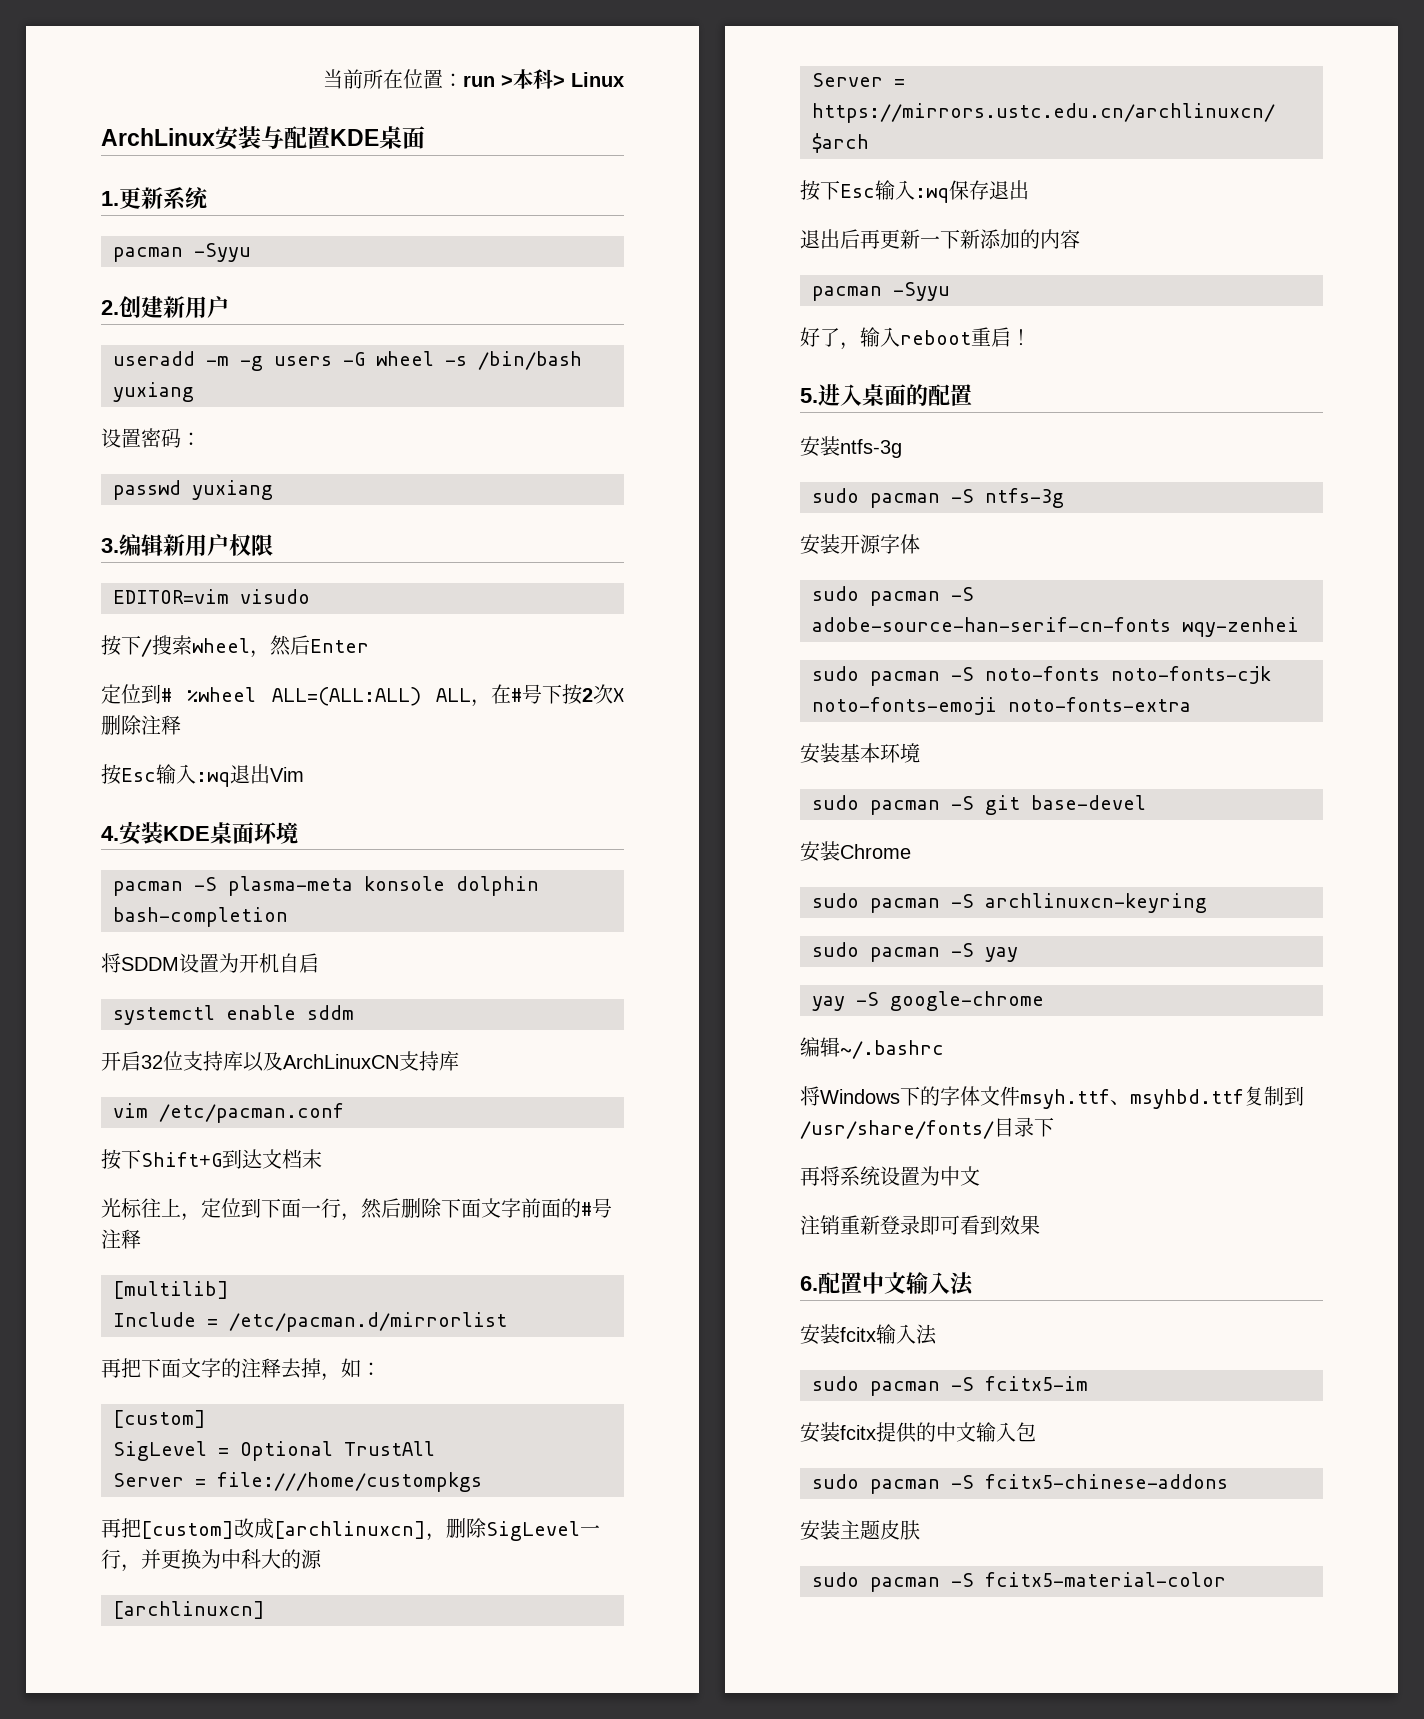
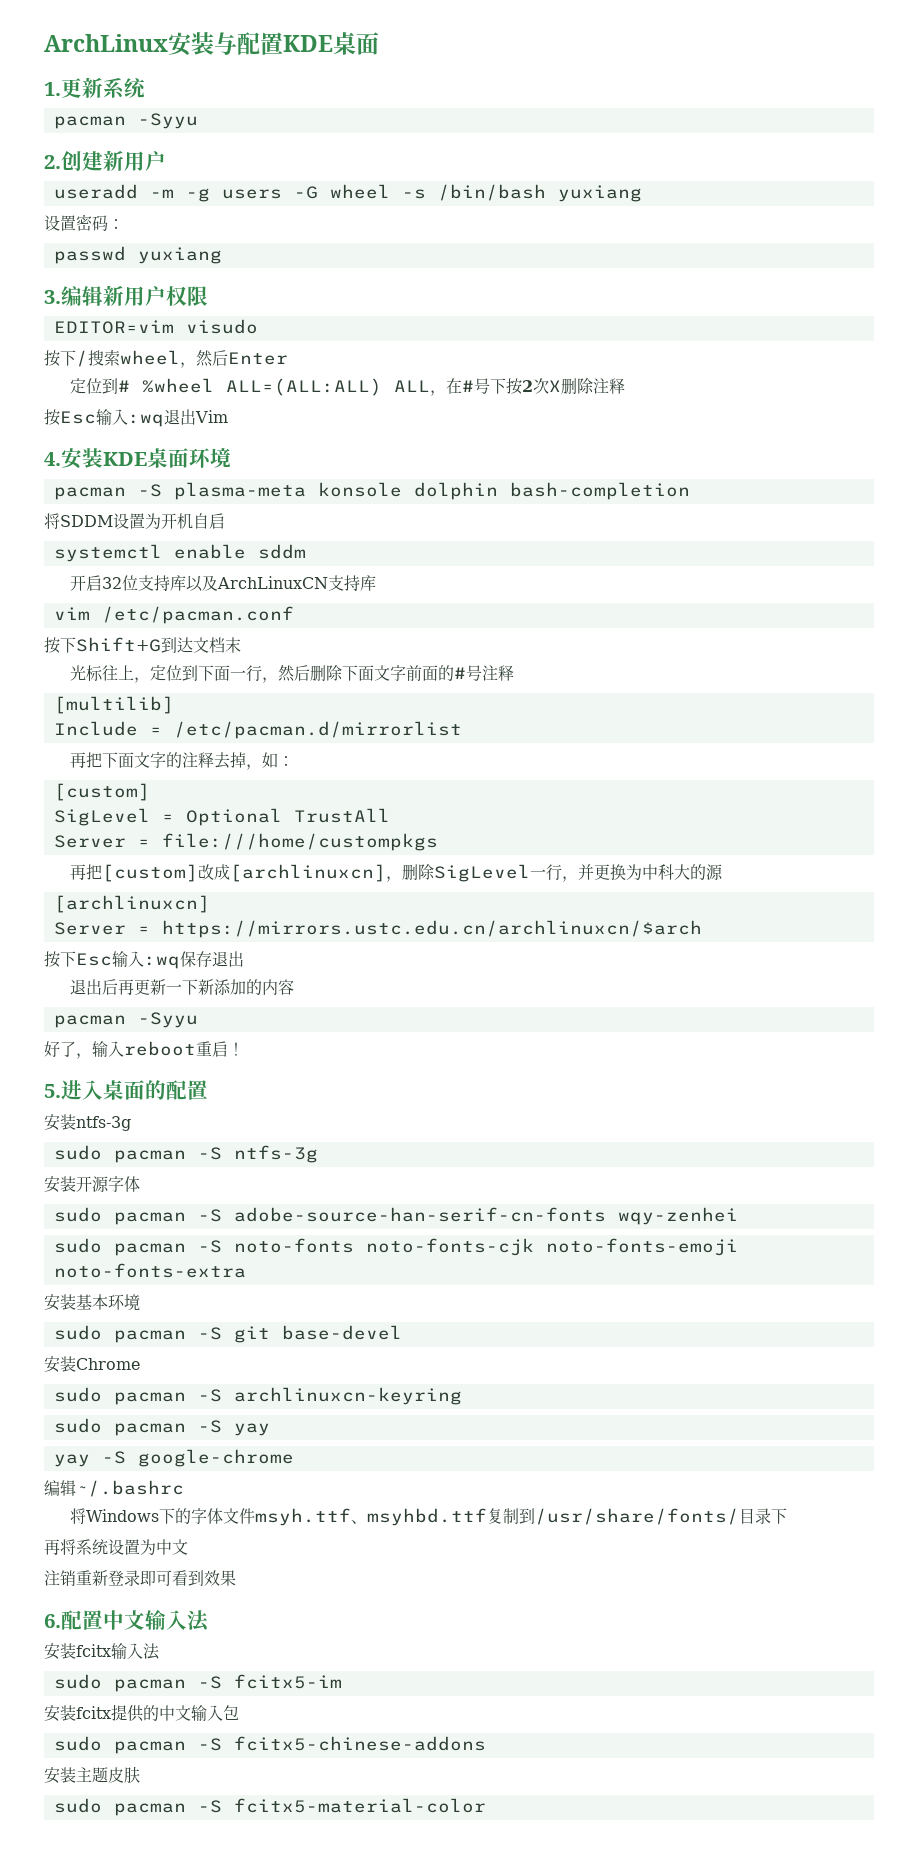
- 当前所在位置：run >本科> Linux

